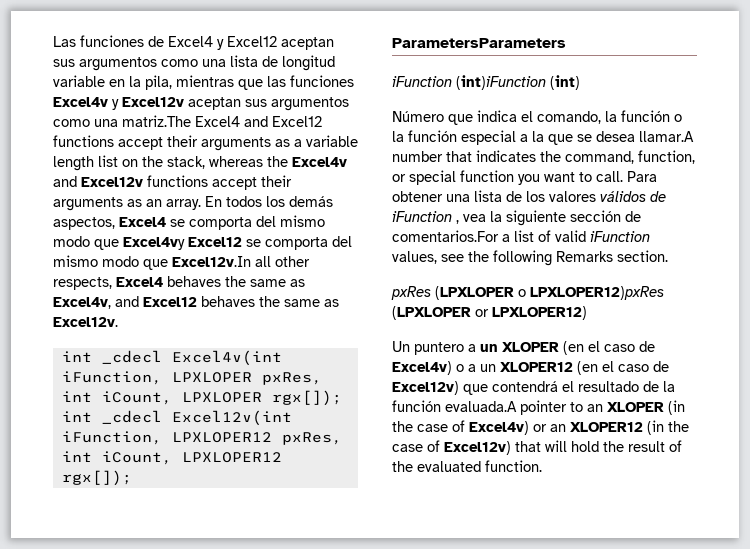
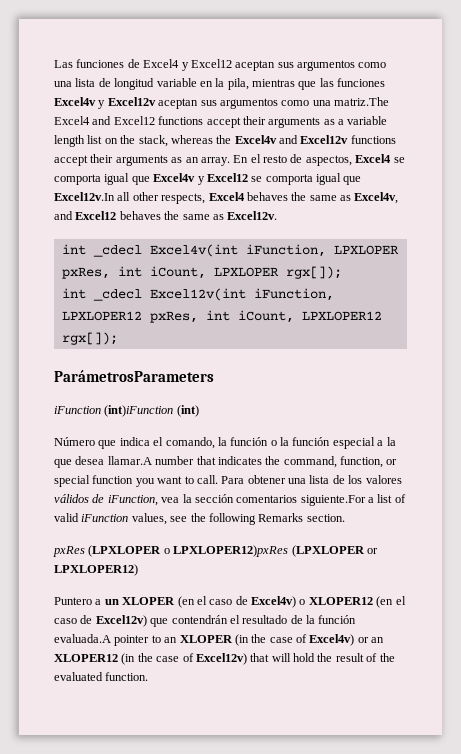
- En todos los demás aspectos, Excel4 se comporta del mismo modo que Excel4vy Excel12 se comporta del mismo modo que Excel12v.In all other respects, Excel4 behaves the same as Excel4v, and Excel12 behaves the same as Excel12v.
+ En el resto de aspectos, Excel4 se comporta igual que Excel4v y Excel12 se comporta igual que Excel12v.In all other respects, Excel4 behaves the same as Excel4v, and Excel12 behaves the same as Excel12v.
- ParametersParameters
+ ParámetrosParameters
- Número que indica el comando, la función o la función especial a la que se desea llamar.A number that indicates the command, function, or special function you want to call.
+ Número que indica el comando, la función o la función especial a la que desea llamar.A number that indicates the command, function, or special function you want to call.
- Para obtener una lista de los valores válidos de iFunction , vea la siguiente sección de comentarios.For a list of valid iFunction values, see the following Remarks section.
+ Para obtener una lista de los valores válidos de iFunction, vea la sección comentarios siguiente.For a list of valid iFunction values, see the following Remarks section.
- Un puntero a un XLOPER (en el caso de Excel4v) o a un XLOPER12 (en el caso de Excel12v) que contendrá el resultado de la función evaluada.A pointer to an XLOPER (in the case of Excel4v) or an XLOPER12 (in the case of Excel12v) that will hold the result of the evaluated function.
+ Puntero a un XLOPER (en el caso de Excel4v) o XLOPER12 (en el caso de Excel12v) que contendrán el resultado de la función evaluada.A pointer to an XLOPER (in the case of Excel4v) or an XLOPER12 (in the case of Excel12v) that will hold the result of the evaluated function.

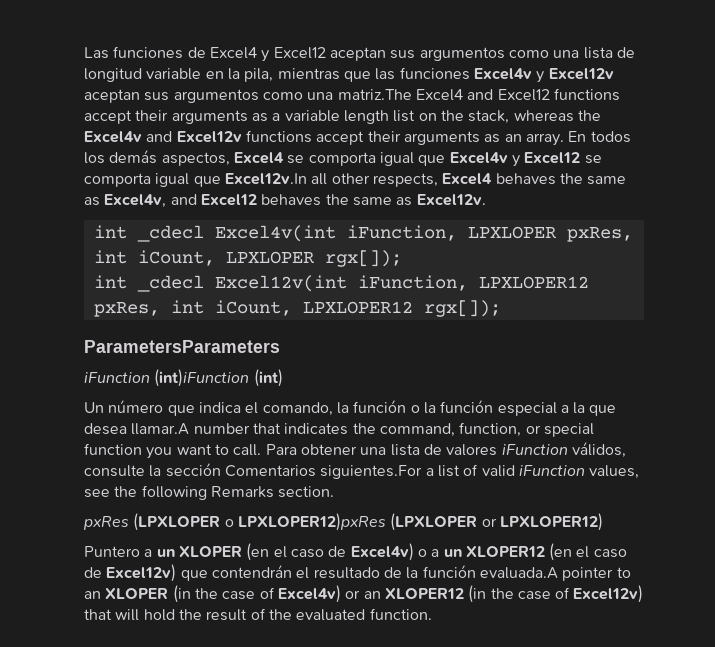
- En el resto de aspectos, Excel4 se comporta igual que Excel4v y Excel12 se comporta igual que Excel12v.In all other respects, Excel4 behaves the same as Excel4v, and Excel12 behaves the same as Excel12v.
+ En todos los demás aspectos, Excel4 se comporta igual que Excel4v y Excel12 se comporta igual que Excel12v.In all other respects, Excel4 behaves the same as Excel4v, and Excel12 behaves the same as Excel12v.
- ParámetrosParameters
+ ParametersParameters
- Número que indica el comando, la función o la función especial a la que desea llamar.A number that indicates the command, function, or special function you want to call.
+ Un número que indica el comando, la función o la función especial a la que desea llamar.A number that indicates the command, function, or special function you want to call.
- Para obtener una lista de los valores válidos de iFunction, vea la sección comentarios siguiente.For a list of valid iFunction values, see the following Remarks section.
+ Para obtener una lista de valores iFunction válidos, consulte la sección Comentarios siguientes.For a list of valid iFunction values, see the following Remarks section.
- Puntero a un XLOPER (en el caso de Excel4v) o XLOPER12 (en el caso de Excel12v) que contendrán el resultado de la función evaluada.A pointer to an XLOPER (in the case of Excel4v) or an XLOPER12 (in the case of Excel12v) that will hold the result of the evaluated function.
+ Puntero a un XLOPER (en el caso de Excel4v) o a un XLOPER12 (en el caso de Excel12v) que contendrán el resultado de la función evaluada.A pointer to an XLOPER (in the case of Excel4v) or an XLOPER12 (in the case of Excel12v) that will hold the result of the evaluated function.

